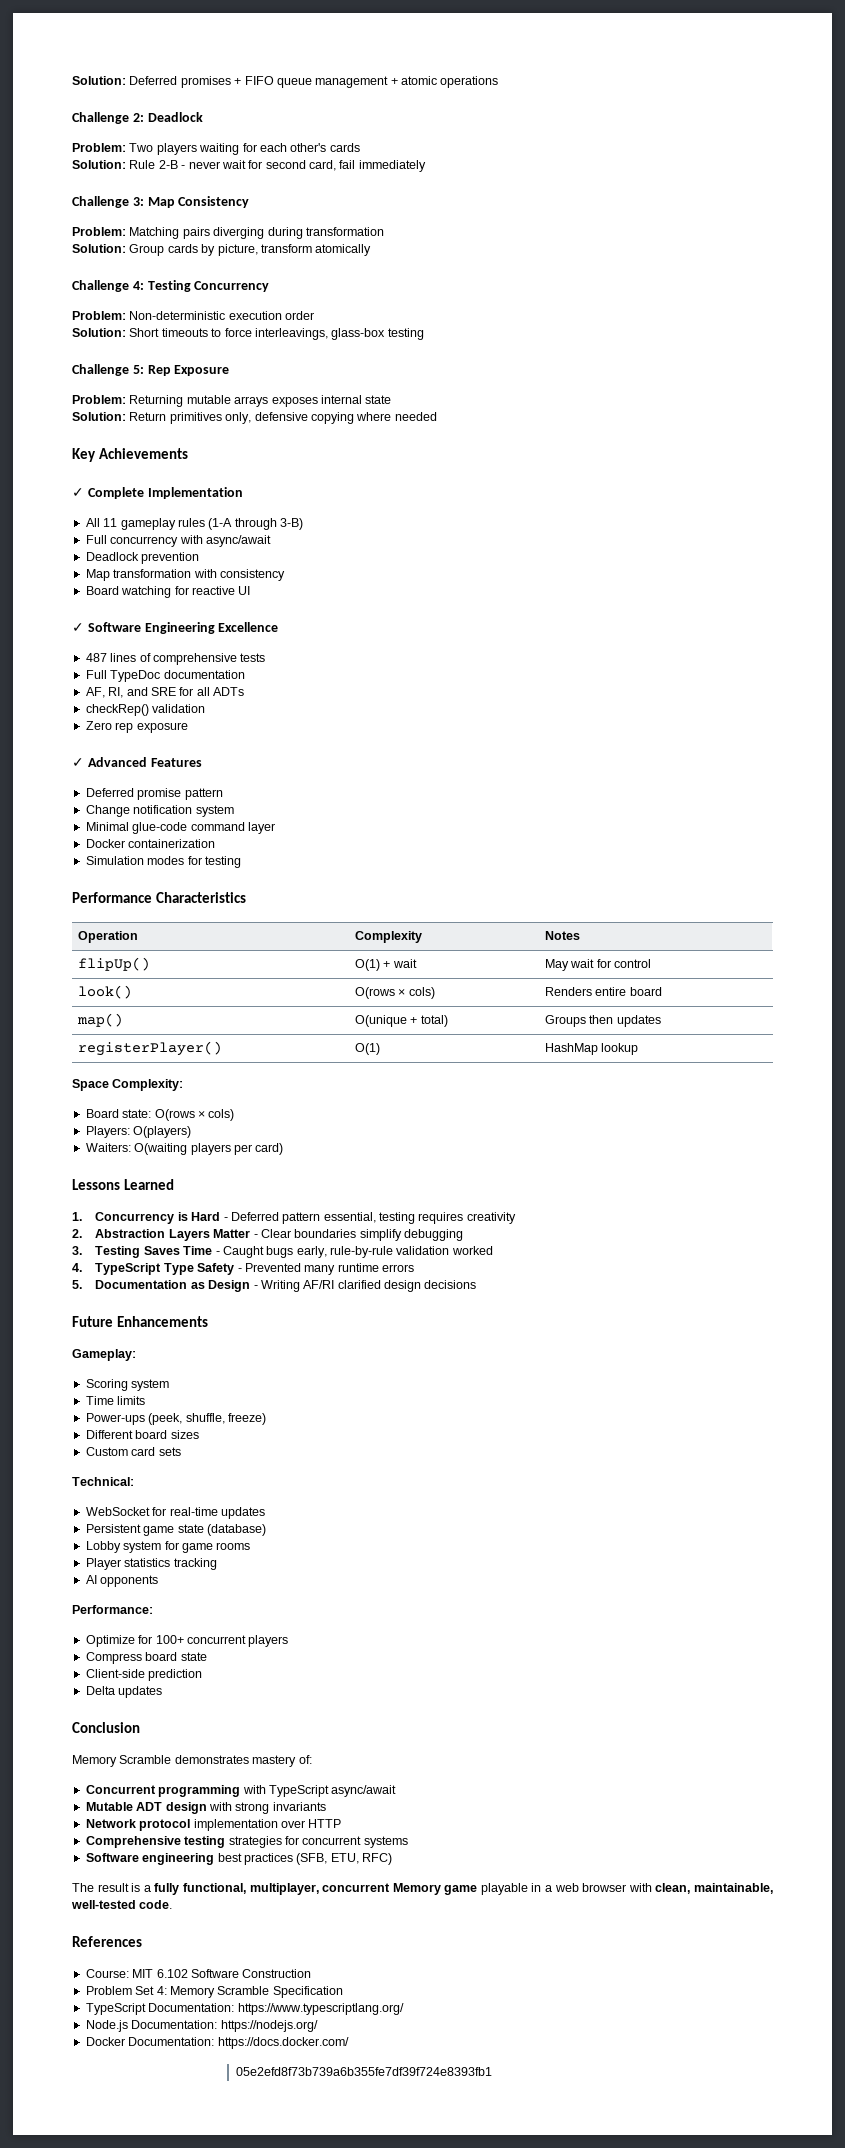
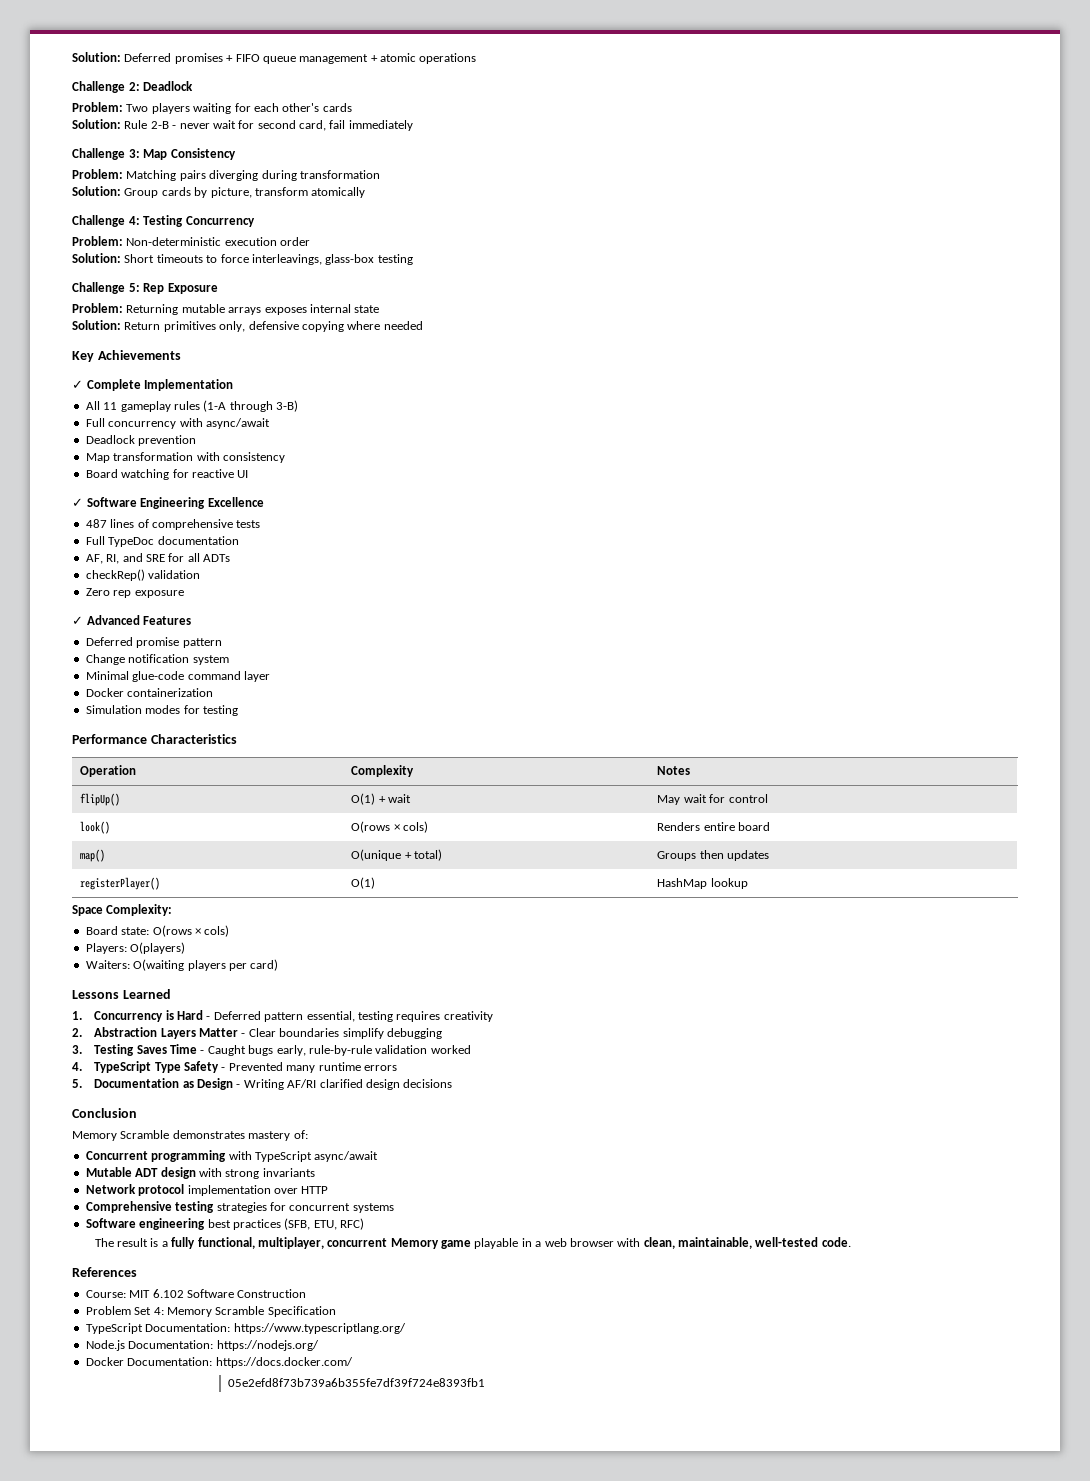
- Future Enhancements
- Gameplay:
- Scoring system
- Time limits
- Power-ups (peek, shuffle, freeze)
- Different board sizes
- Custom card sets
- Technical:
- WebSocket for real-time updates
- Persistent game state (database)
- Lobby system for game rooms
- Player statistics tracking
- AI opponents
- Performance:
- Optimize for 100+ concurrent players
- Compress board state
- Client-side prediction
- Delta updates

